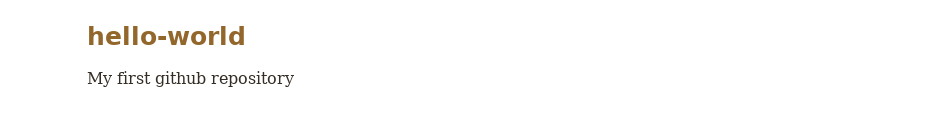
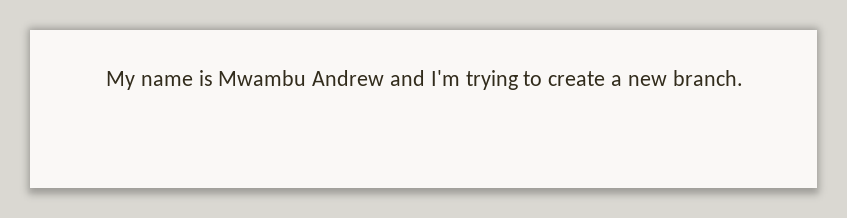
- hello-world
- My first github repository
+ My name is Mwambu Andrew and I'm trying to create a new branch.

